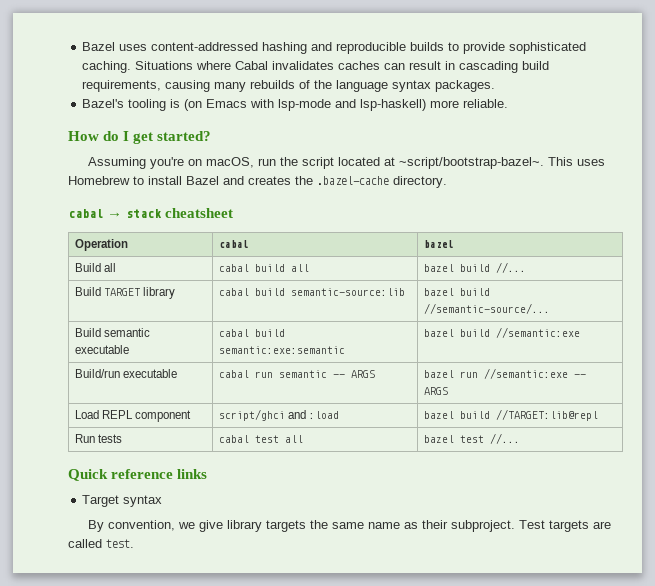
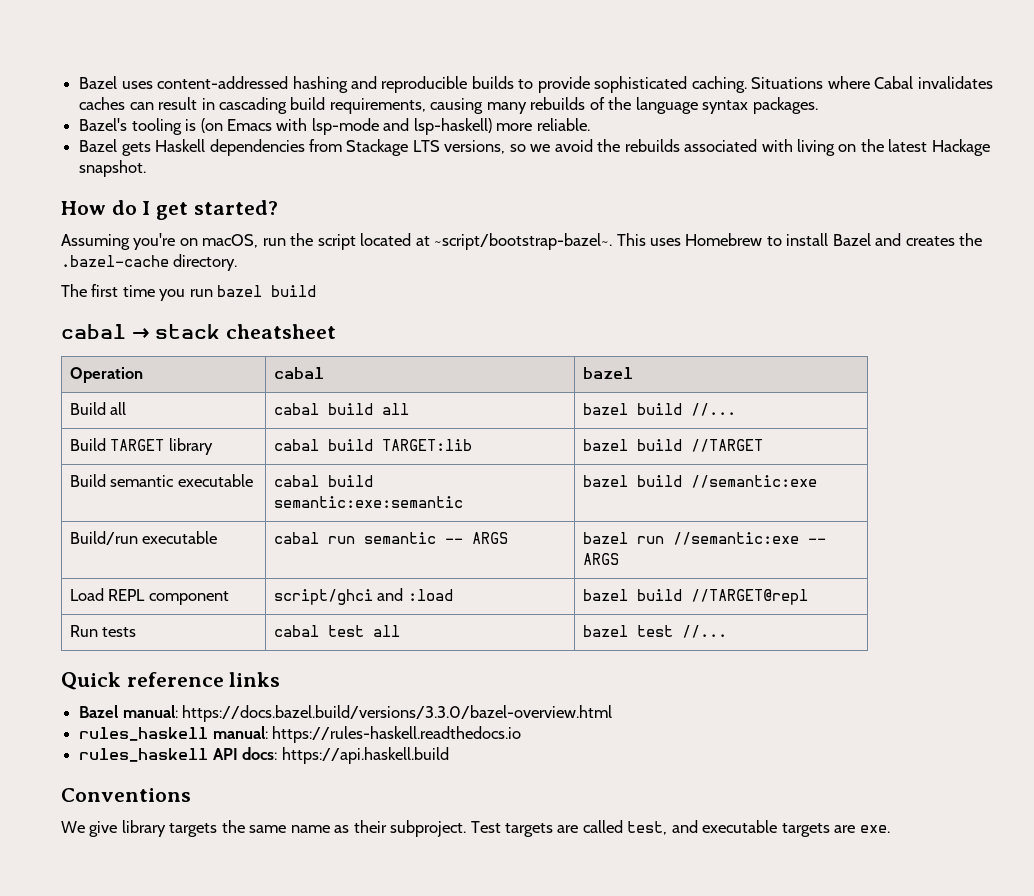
+ Bazel gets Haskell dependencies from Stackage LTS versions, so we avoid the rebuilds associated with living on the latest Hackage snapshot.
+ The first time you run bazel build
- Build TARGET library | cabal build semantic-source:lib | bazel build //semantic-source/...
+ Build TARGET library | cabal build TARGET:lib | bazel build //TARGET
- Load REPL component | script/ghci and :load | bazel build //TARGET:lib@repl
+ Load REPL component | script/ghci and :load | bazel build //TARGET@repl
- Target syntax
- By convention, we give library targets the same name as their subproject.
+ Bazel manual: https://docs.bazel.build/versions/3.3.0/bazel-overview.html
+ rules_haskell manual: https://rules-haskell.readthedocs.io
+ rules_haskell API docs: https://api.haskell.build
+ Conventions
+ We give library targets the same name as their subproject.
- Test targets are called test.
+ Test targets are called test, and executable targets are exe.

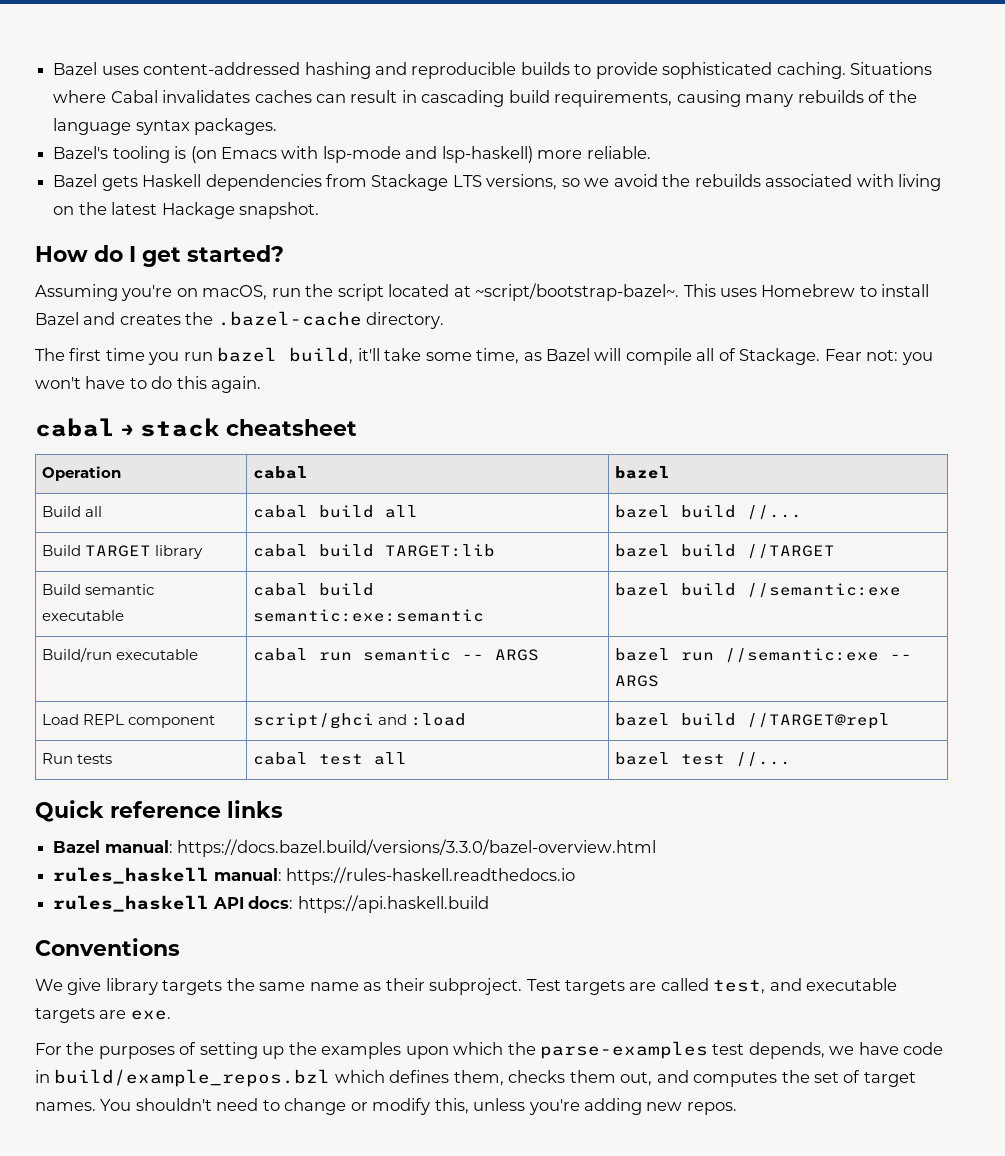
- The first time you run bazel build
+ The first time you run bazel build, it'll take some time, as Bazel will compile all of Stackage. Fear not: you won't have to do this again.
+ For the purposes of setting up the examples upon which the parse-examples test depends, we have code in build/example_repos.bzl which defines them, checks them out, and computes the set of target names. You shouldn't need to change or modify this, unless you're adding new repos.

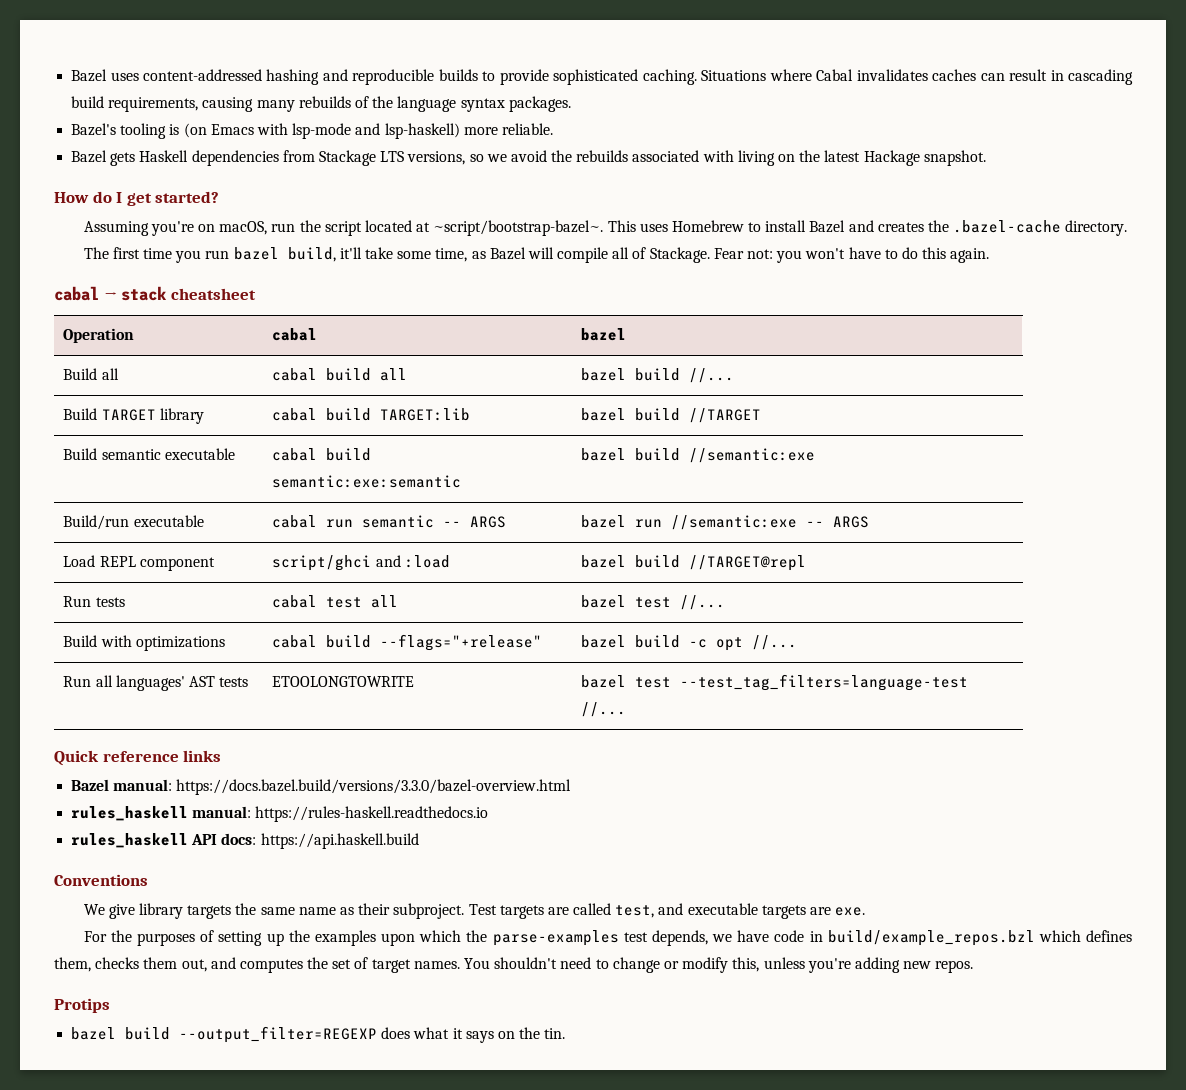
+ Build with optimizations | cabal build --flags="+release" | bazel build -c opt //...
+ Run all languages' AST tests | ETOOLONGTOWRITE | bazel test --test_tag_filters=language-test //...
+ Protips
+ bazel build --output_filter=REGEXP does what it says on the tin.

